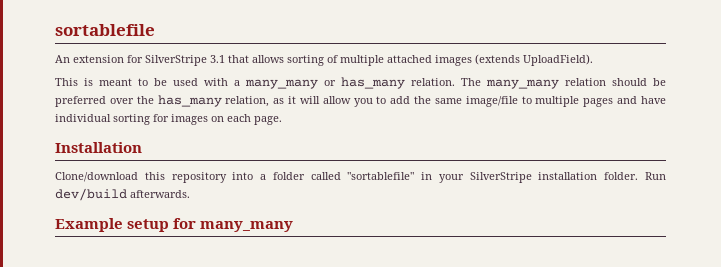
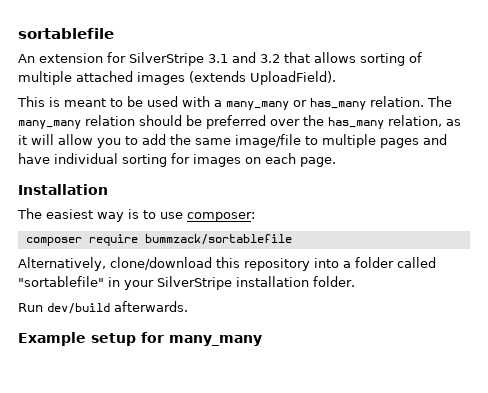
- An extension for SilverStripe 3.1 that allows sorting of multiple attached images (extends UploadField).
+ An extension for SilverStripe 3.1 and 3.2 that allows sorting of multiple attached images (extends UploadField).
- Clone/download this repository into a folder called "sortablefile" in your SilverStripe installation folder. Run dev/build afterwards.
+ The easiest way is to use composer:
+ composer require bummzack/sortablefile
+ Alternatively, clone/download this repository into a folder called "sortablefile" in your SilverStripe installation folder.
+ Run dev/build afterwards.

